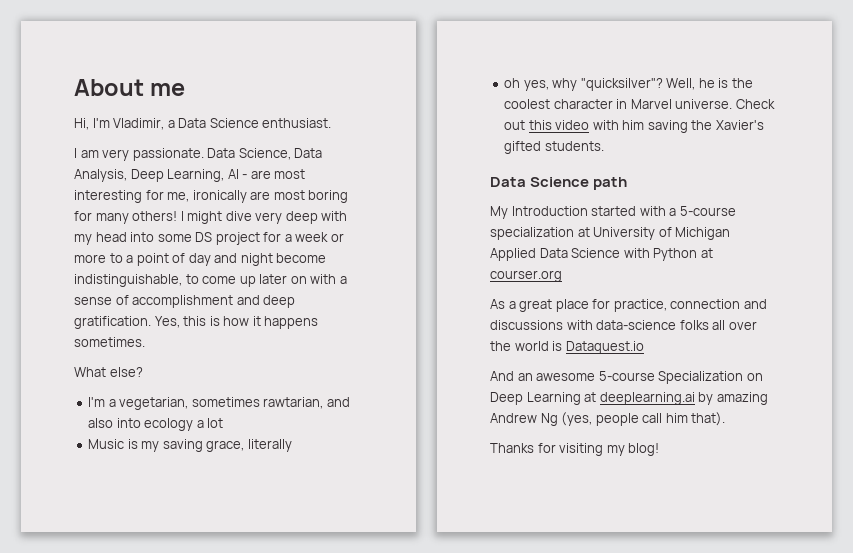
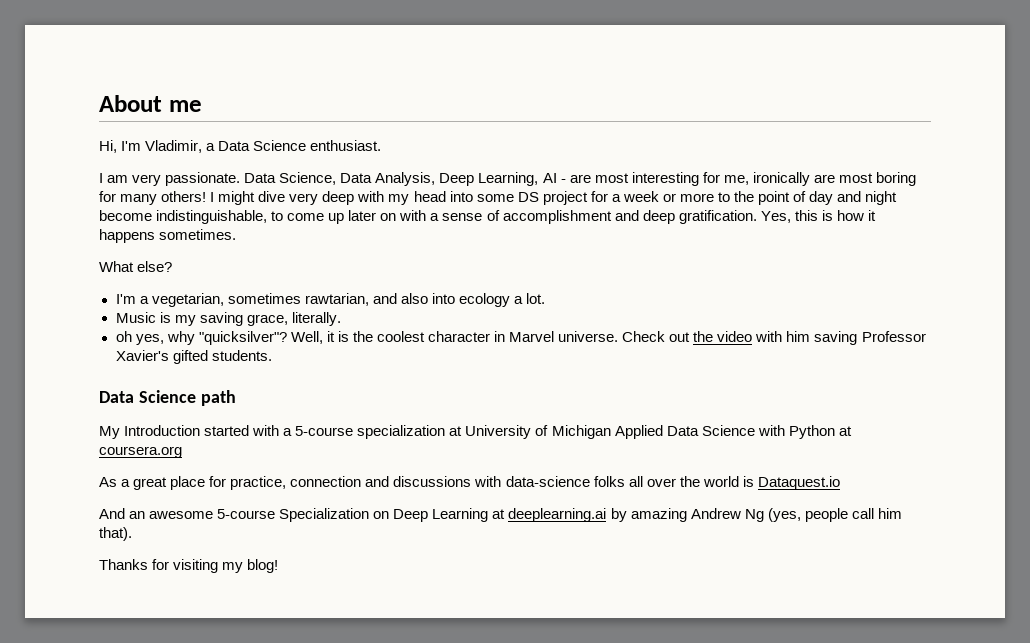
- I might dive very deep with my head into some DS project for a week or more to a point of day and night become indistinguishable, to come up later on with a sense of accomplishment and deep gratification.
+ I might dive very deep with my head into some DS project for a week or more to the point of day and night become indistinguishable, to come up later on with a sense of accomplishment and deep gratification.
- I'm a vegetarian, sometimes rawtarian, and also into ecology a lot
+ I'm a vegetarian, sometimes rawtarian, and also into ecology a lot.
- Music is my saving grace, literally
+ Music is my saving grace, literally.
- Well, he is the coolest character in Marvel universe.
+ Well, it is the coolest character in Marvel universe.
- Check out this video with him saving the Xavier's gifted students.
+ Check out the video with him saving Professor Xavier's gifted students.
- My Introduction started with a 5-course specialization at University of Michigan Applied Data Science with Python at courser.org
+ My Introduction started with a 5-course specialization at University of Michigan Applied Data Science with Python at coursera.org

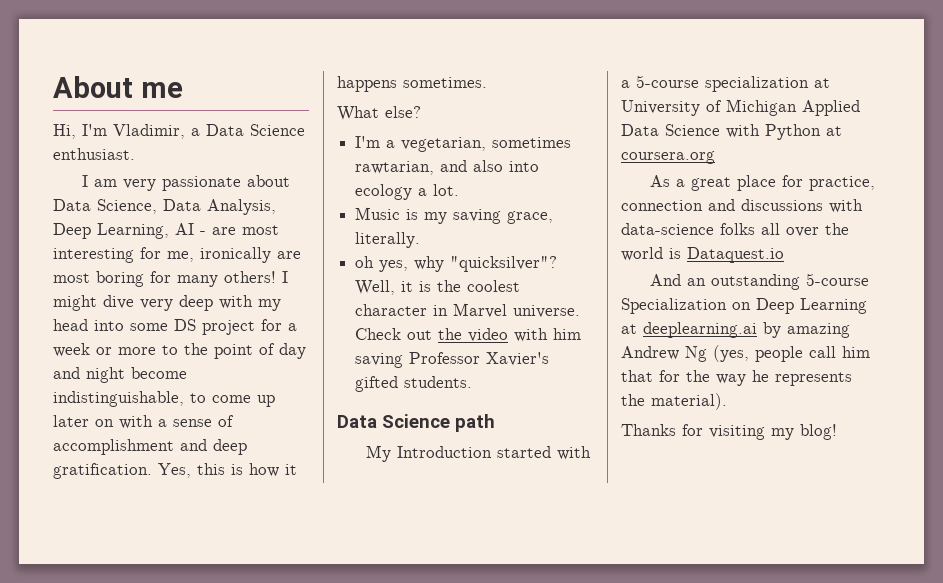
- I am very passionate. Data Science, Data Analysis, Deep Learning, AI - are most interesting for me, ironically are most boring for many others!
+ I am very passionate about Data Science, Data Analysis, Deep Learning, AI - are most interesting for me, ironically are most boring for many others!
- And an awesome 5-course Specialization on Deep Learning at deeplearning.ai by amazing Andrew Ng (yes, people call him that).
+ And an outstanding 5-course Specialization on Deep Learning at deeplearning.ai by amazing Andrew Ng (yes, people call him that for the way he represents the material).

